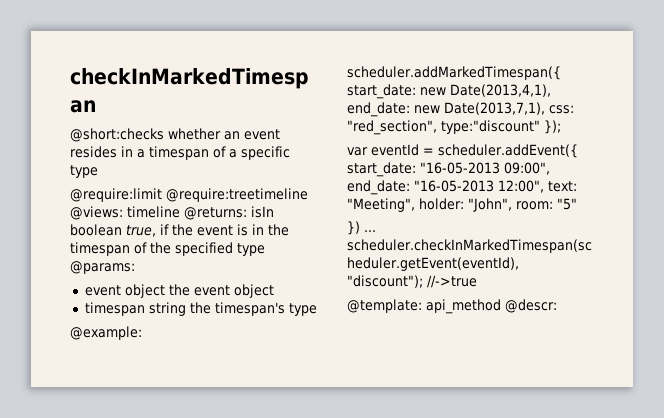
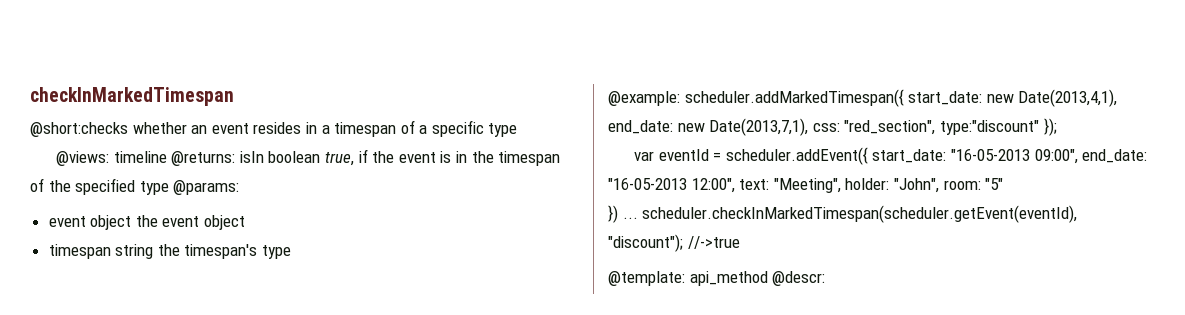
- @require:limit @require:treetimeline @views: timeline @returns: isIn boolean true, if the event is in the timespan of the specified type @params:
+ @views: timeline @returns: isIn boolean true, if the event is in the timespan of the specified type @params:

